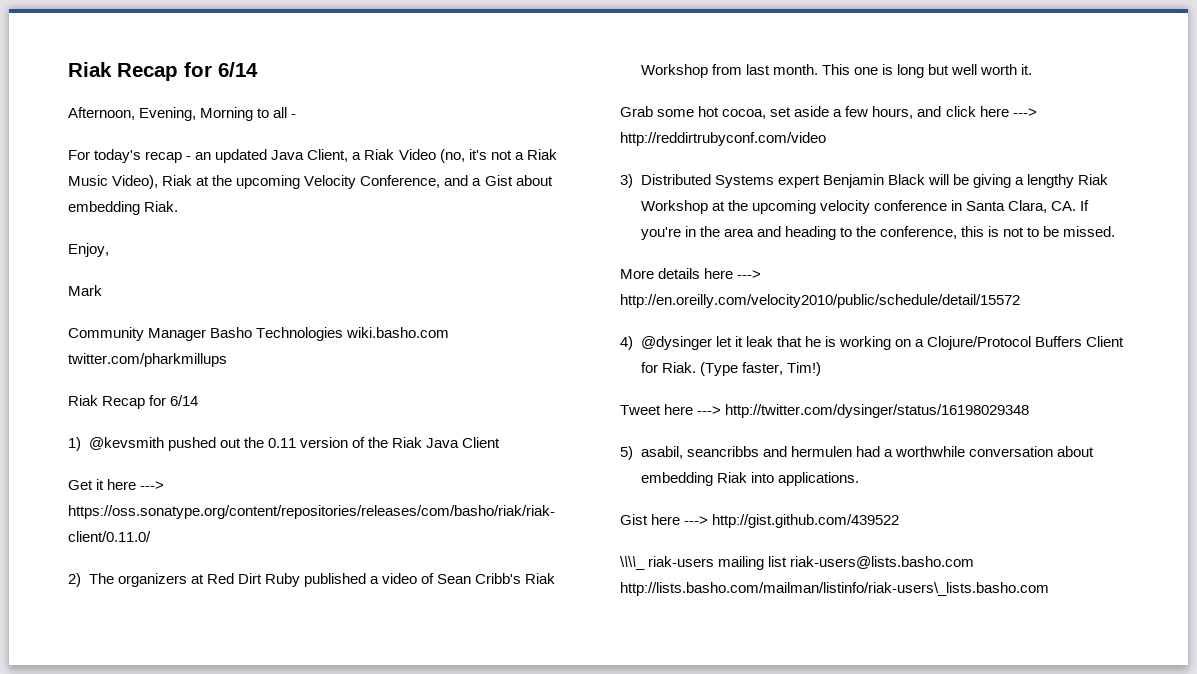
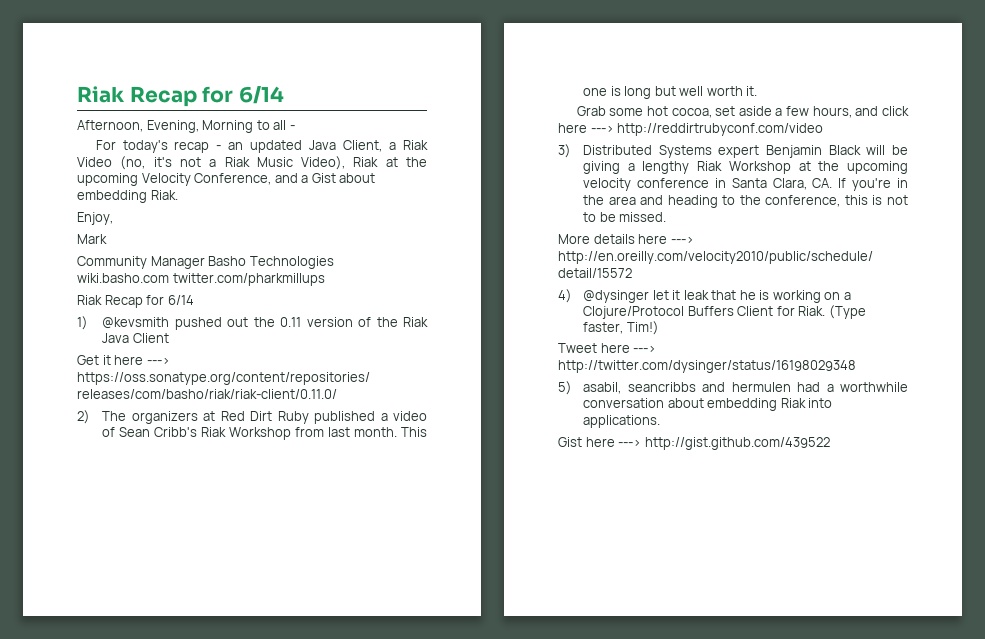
- \\\\_ riak-users mailing list riak-users@lists.basho.com http://lists.basho.com/mailman/listinfo/riak-users\_lists.basho.com

